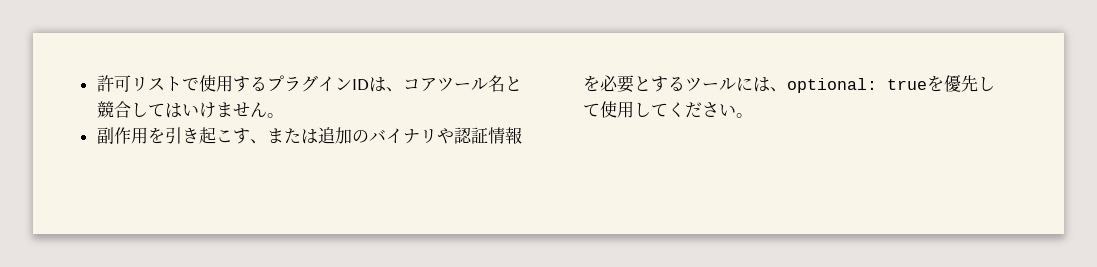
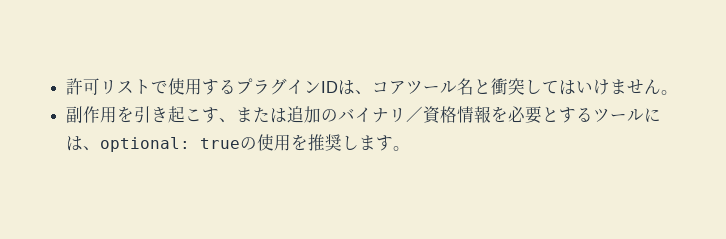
- 許可リストで使用するプラグインIDは、コアツール名と競合してはいけません。
+ 許可リストで使用するプラグインIDは、コアツール名と衝突してはいけません。
- 副作用を引き起こす、または追加のバイナリや認証情報を必要とするツールには、optional: trueを優先して使用してください。
+ 副作用を引き起こす、または追加のバイナリ／資格情報を必要とするツールには、optional: trueの使用を推奨します。

